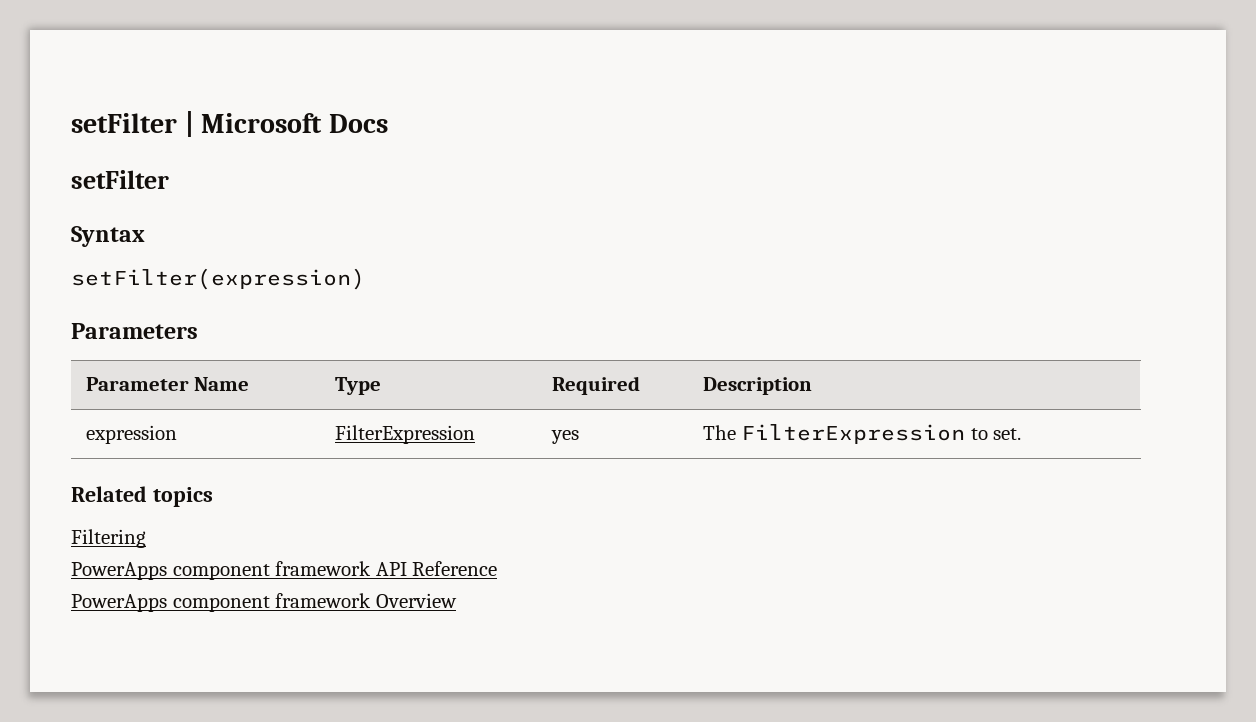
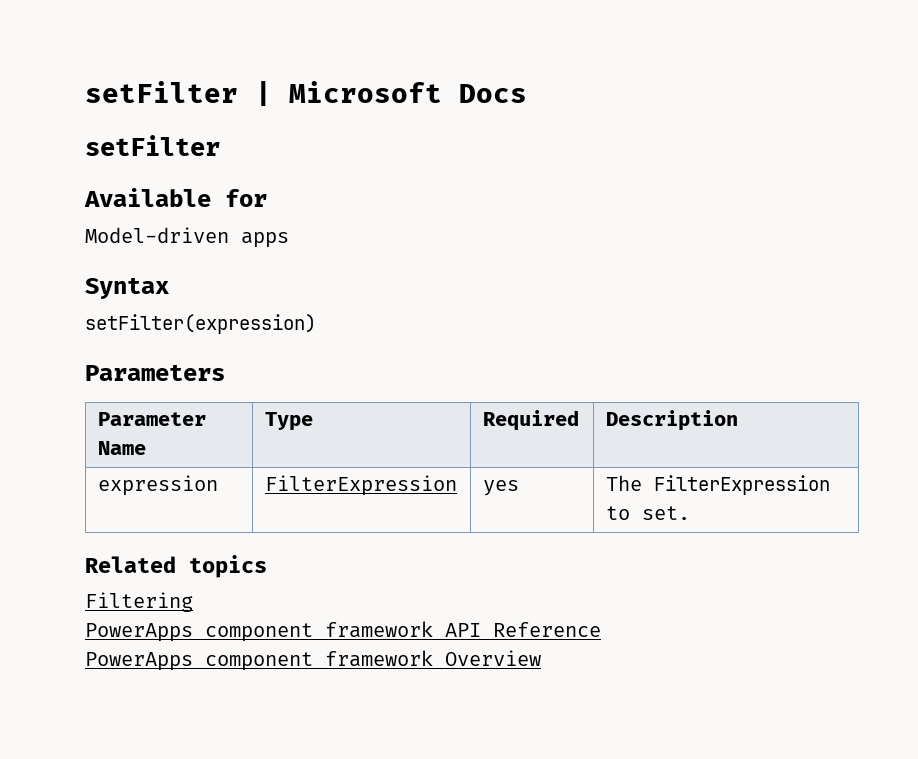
+ Available for
+ Model-driven apps

